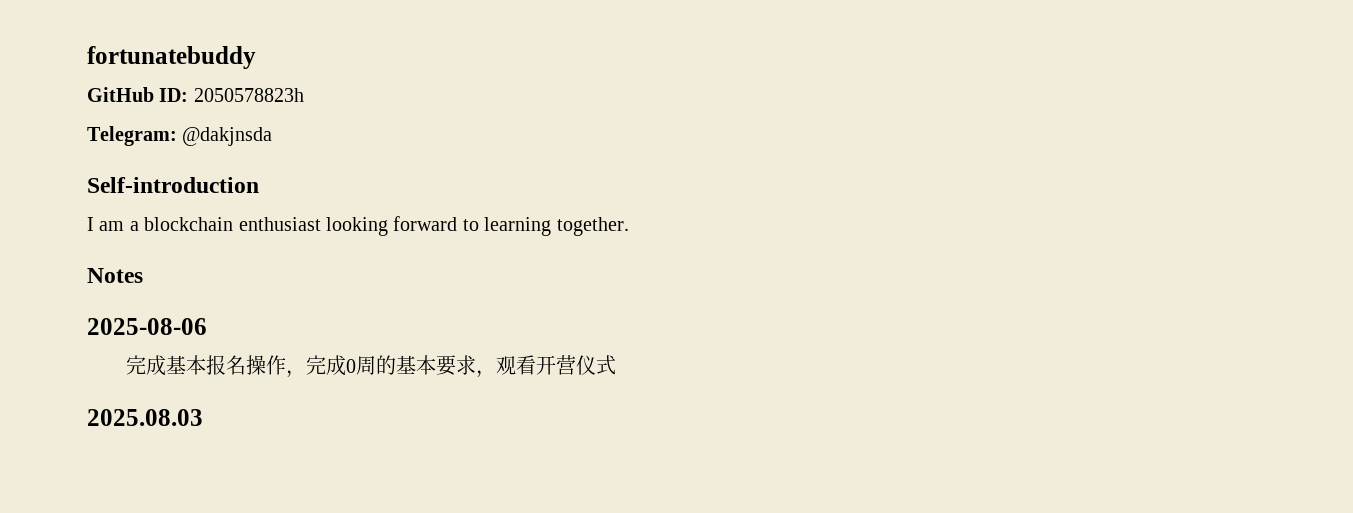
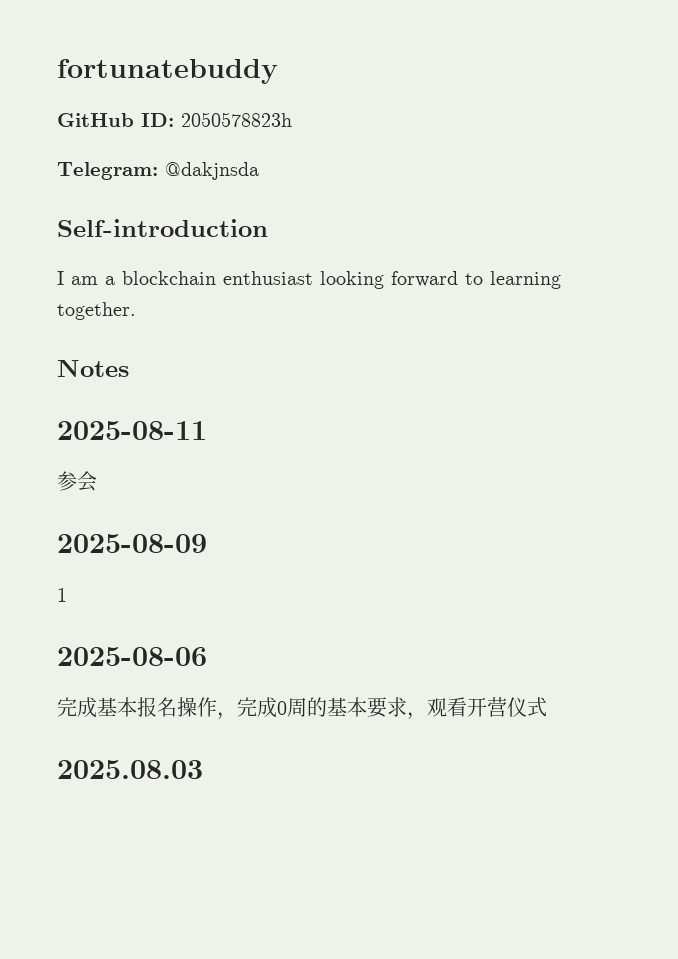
+ 2025-08-11
+ 参会
+ 2025-08-09
+ 1

